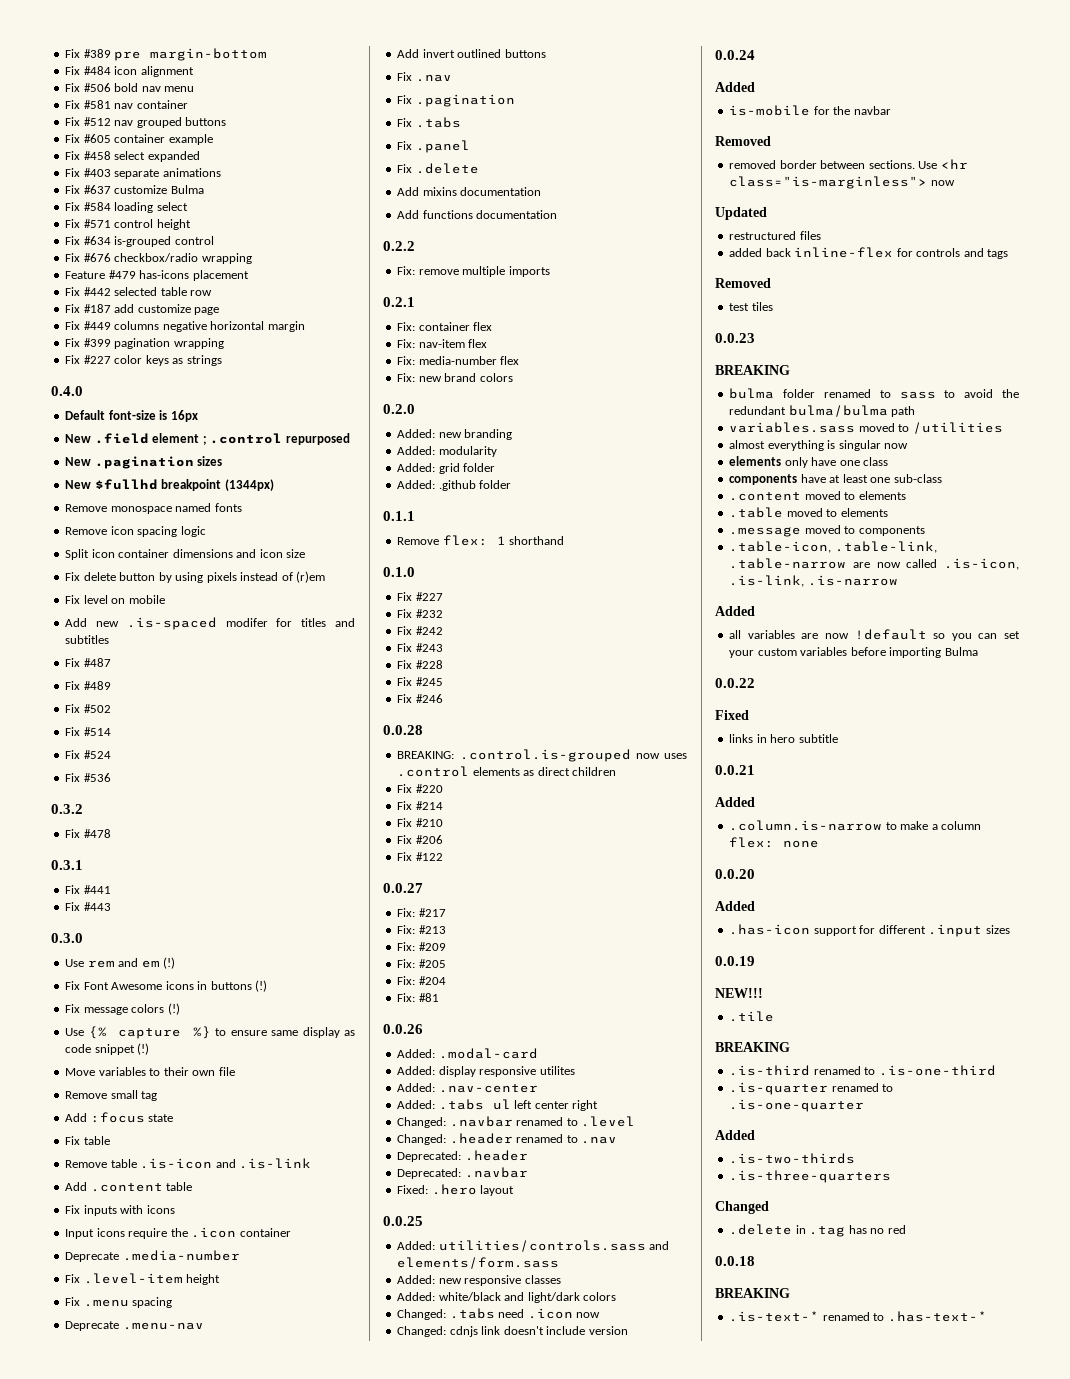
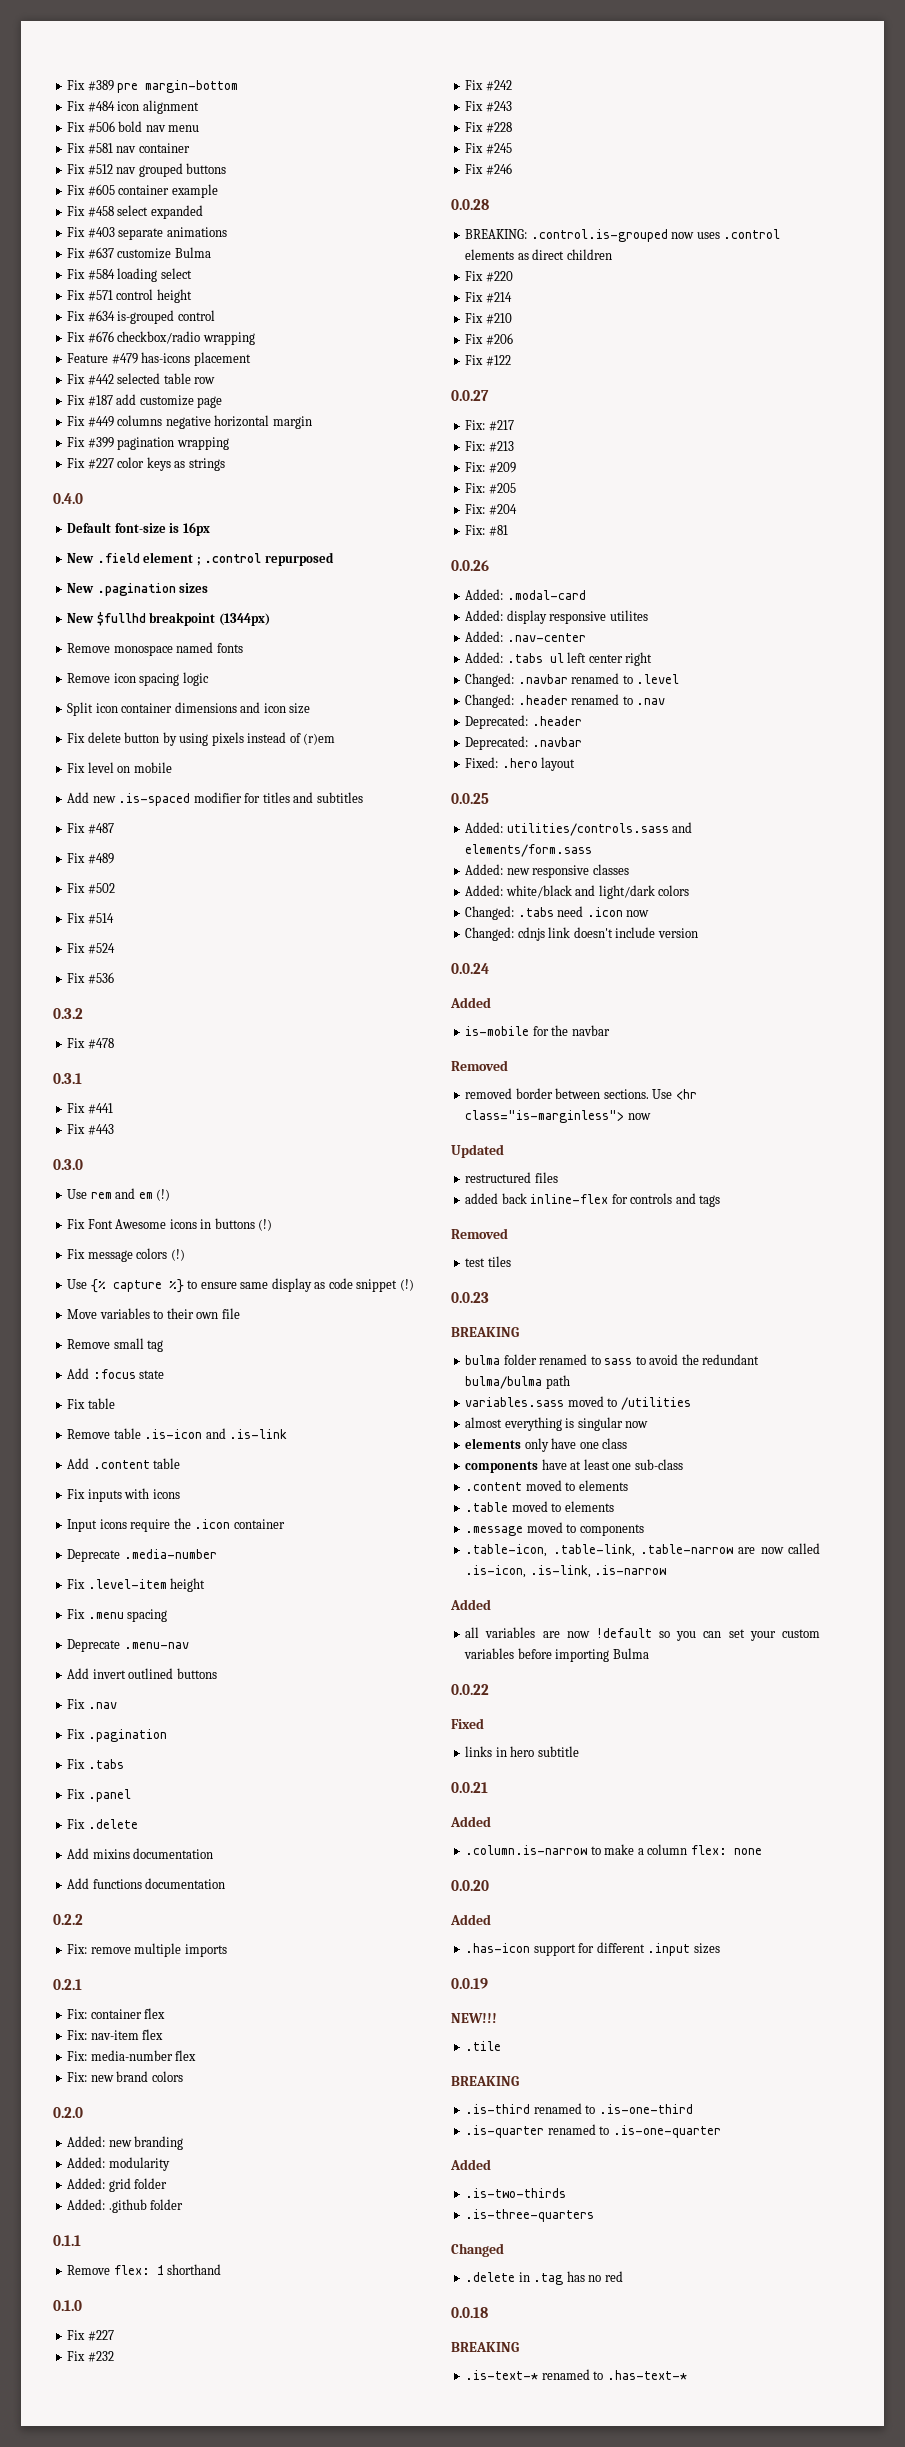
- Add new .is-spaced modifer for titles and subtitles
+ Add new .is-spaced modifier for titles and subtitles

